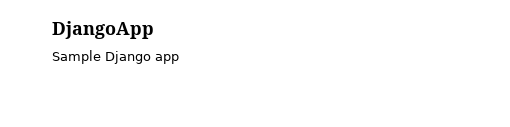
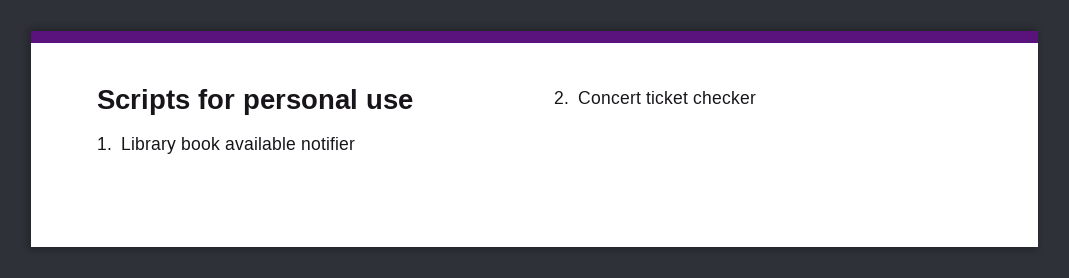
- DjangoApp
- Sample Django app
+ Scripts for personal use
+ 1. Library book available notifier
+ 2. Concert ticket checker

